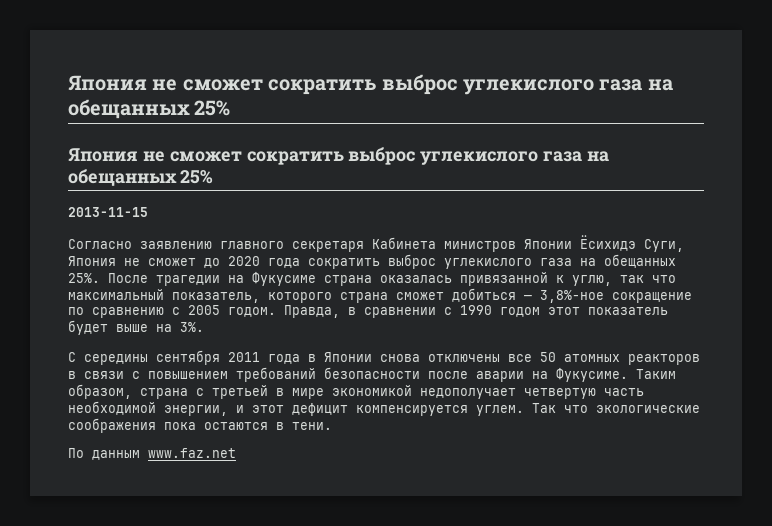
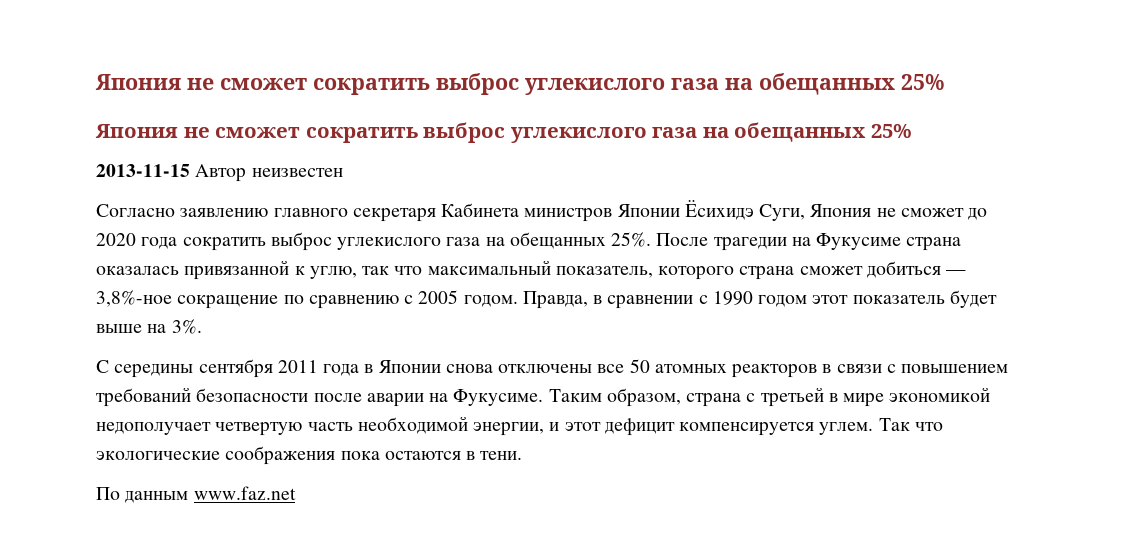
- 2013-11-15
+ 2013-11-15 Автор неизвестен

